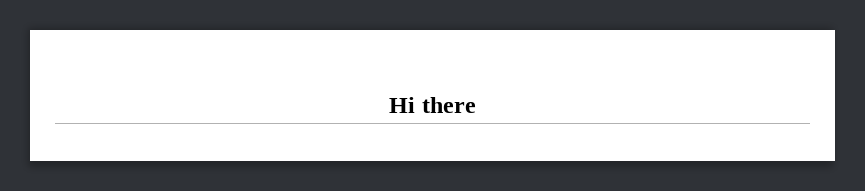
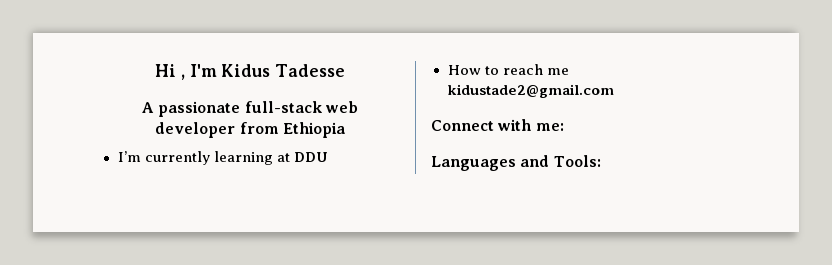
- Hi there
+ Hi , I'm Kidus Tadesse
+ A passionate full-stack web developer from Ethiopia
+ I’m currently learning at DDU
+ How to reach me kidustade2@gmail.com
+ Connect with me:
+ Languages and Tools:

